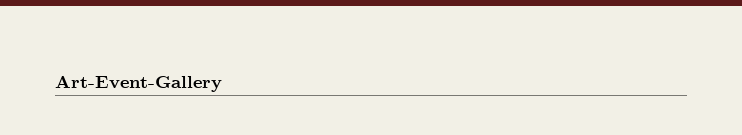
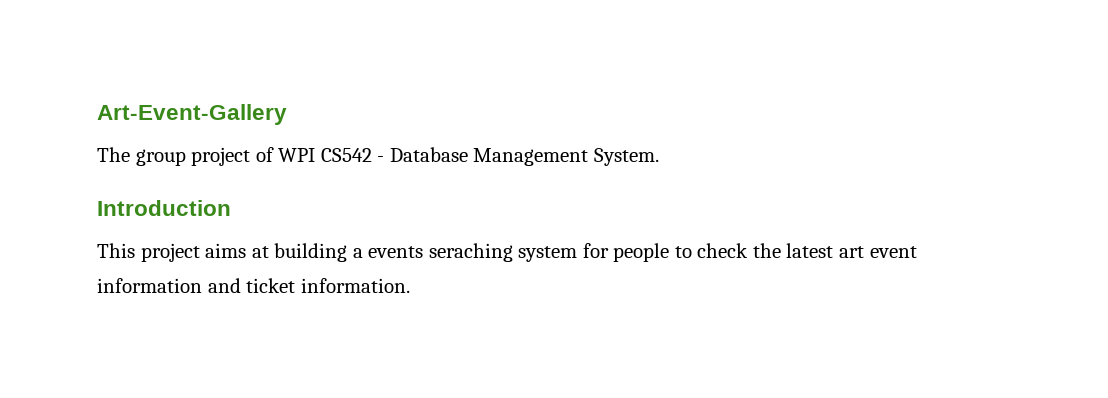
+ The group project of WPI CS542 - Database Management System.
+ Introduction
+ This project aims at building a events seraching system for people to check the latest art event information and ticket information.

